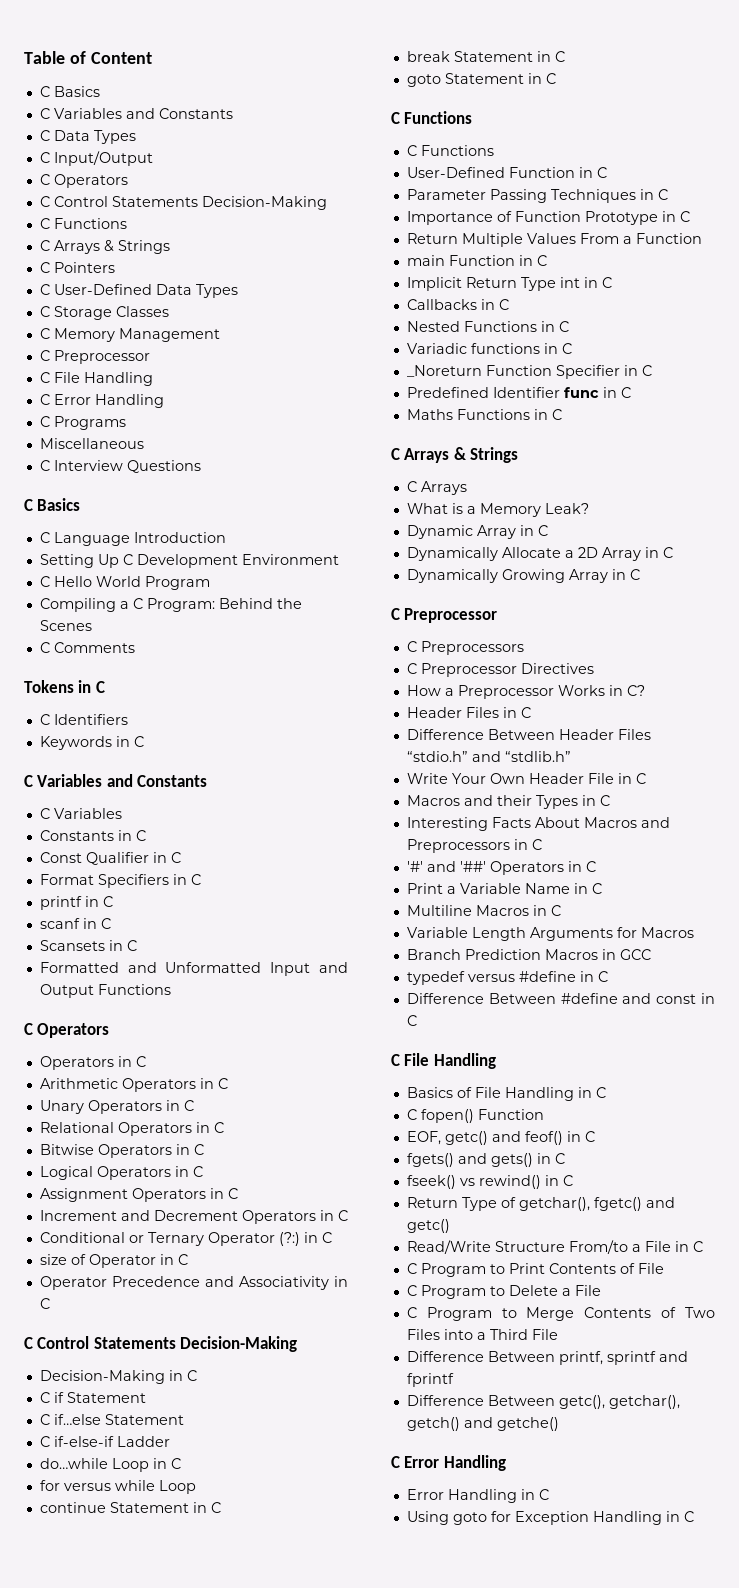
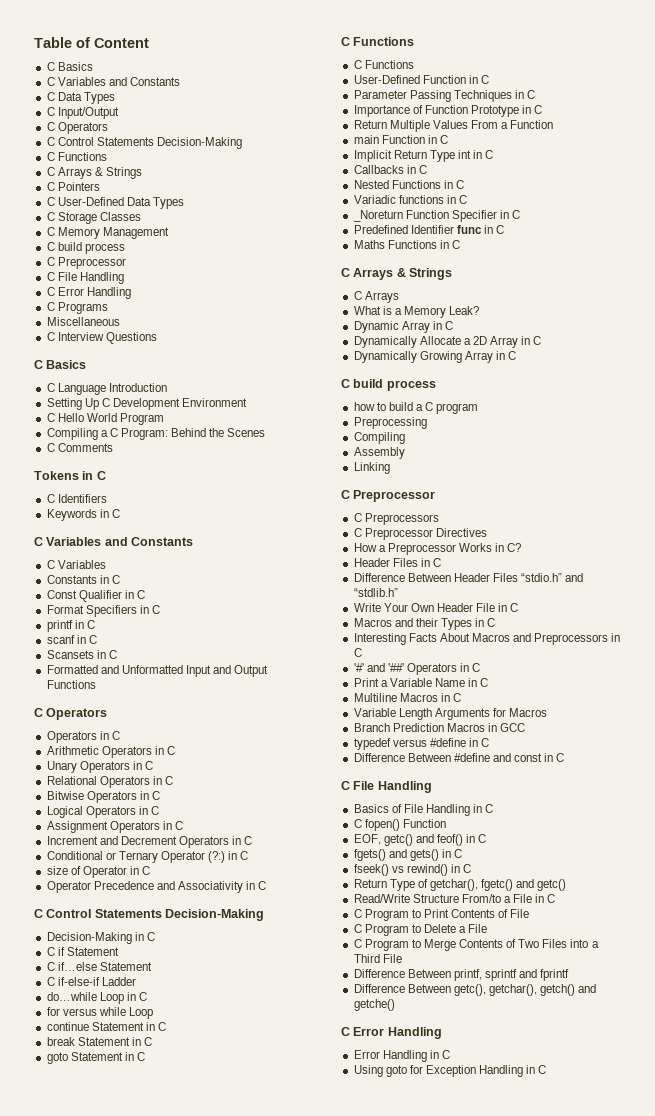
  C Memory Management
+ C build process
  Dynamically Growing Array in C
+ C build process
+ how to build a C program
+ Preprocessing
+ Compiling
+ Assembly
+ Linking

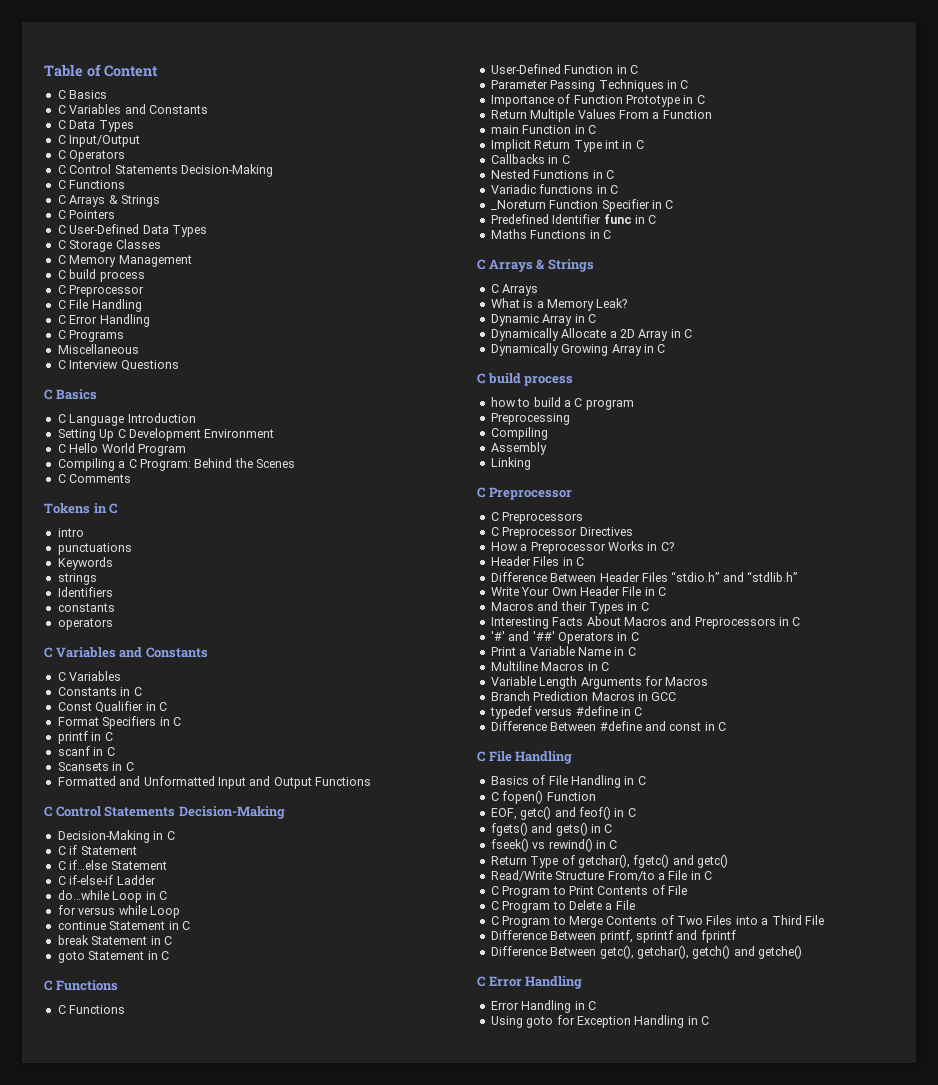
- C Identifiers
- Keywords in C
+ intro
+ punctuations
+ Keywords
+ strings
+ Identifiers
+ constants
+ operators
  Formatted and Unformatted Input and Output Functions
- C Operators
- Operators in C
- Arithmetic Operators in C
- Unary Operators in C
- Relational Operators in C
- Bitwise Operators in C
- Logical Operators in C
- Assignment Operators in C
- Increment and Decrement Operators in C
- Conditional or Ternary Operator (?:) in C
- size of Operator in C
- Operator Precedence and Associativity in C

